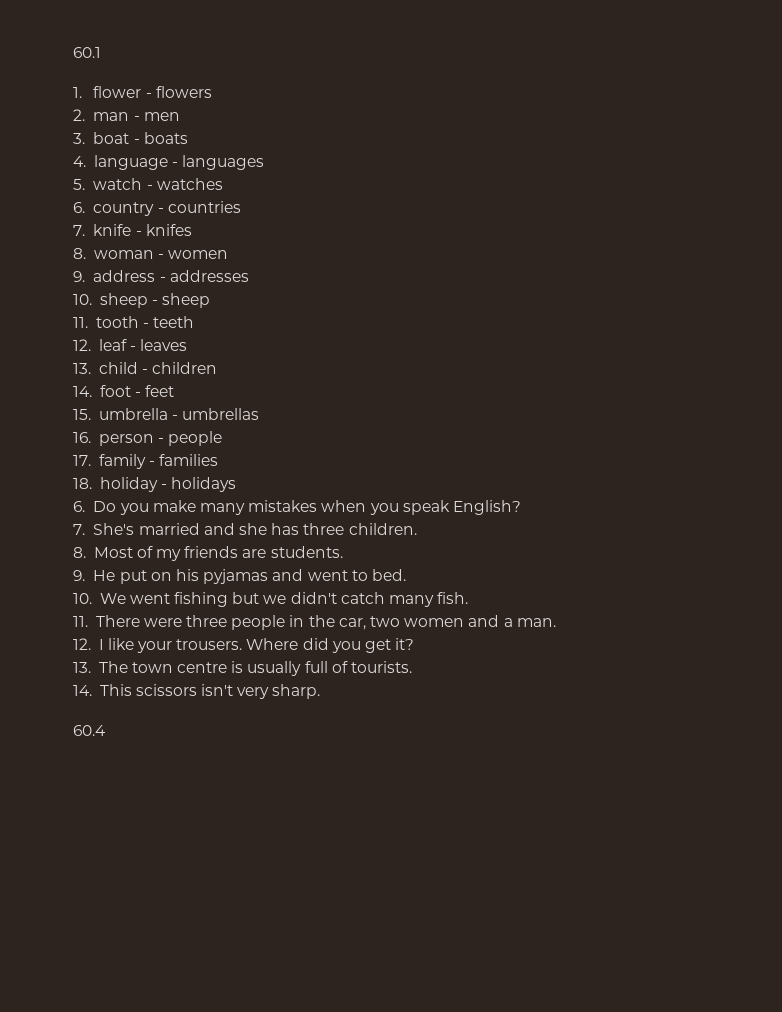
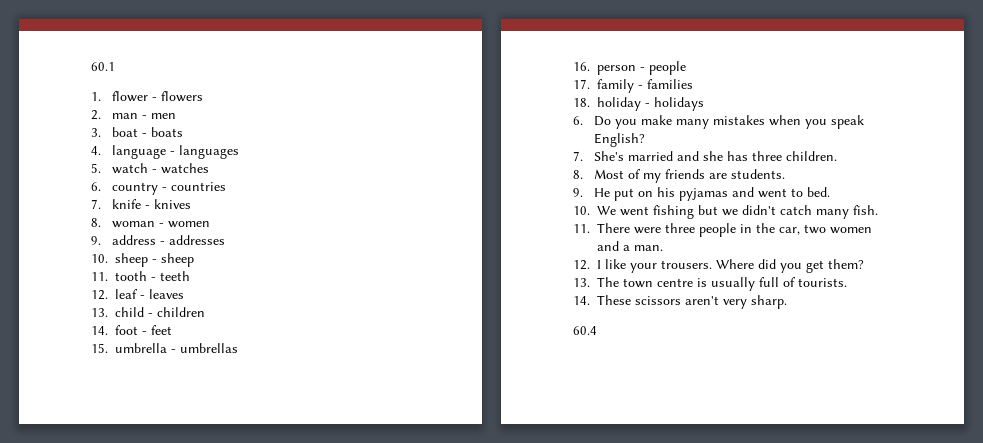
- 7. knife - knifes
+ 7. knife - knives
- Where did you get it?
+ Where did you get them?
- 14. This scissors isn't very sharp.
+ 14. These scissors aren't very sharp.

